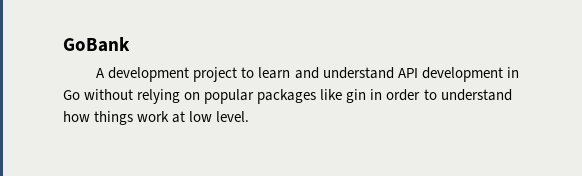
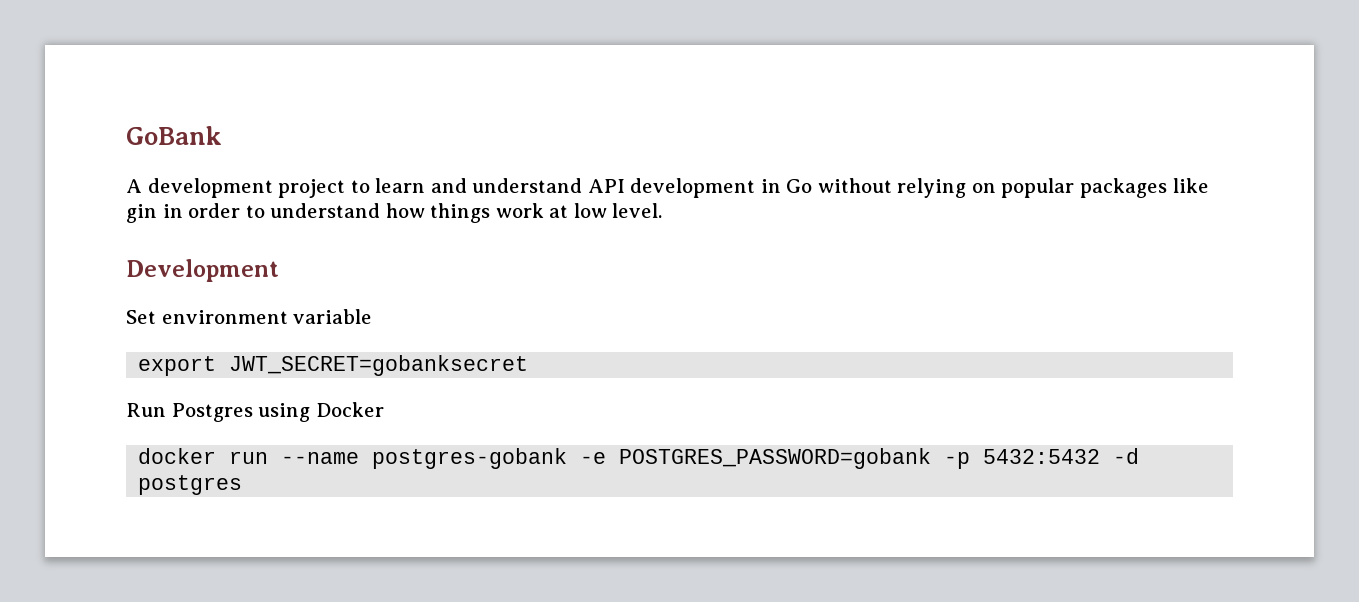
+ Development
+ Set environment variable
+ export JWT_SECRET=gobanksecret
+ Run Postgres using Docker
+ docker run --name postgres-gobank -e POSTGRES_PASSWORD=gobank -p 5432:5432 -d postgres

